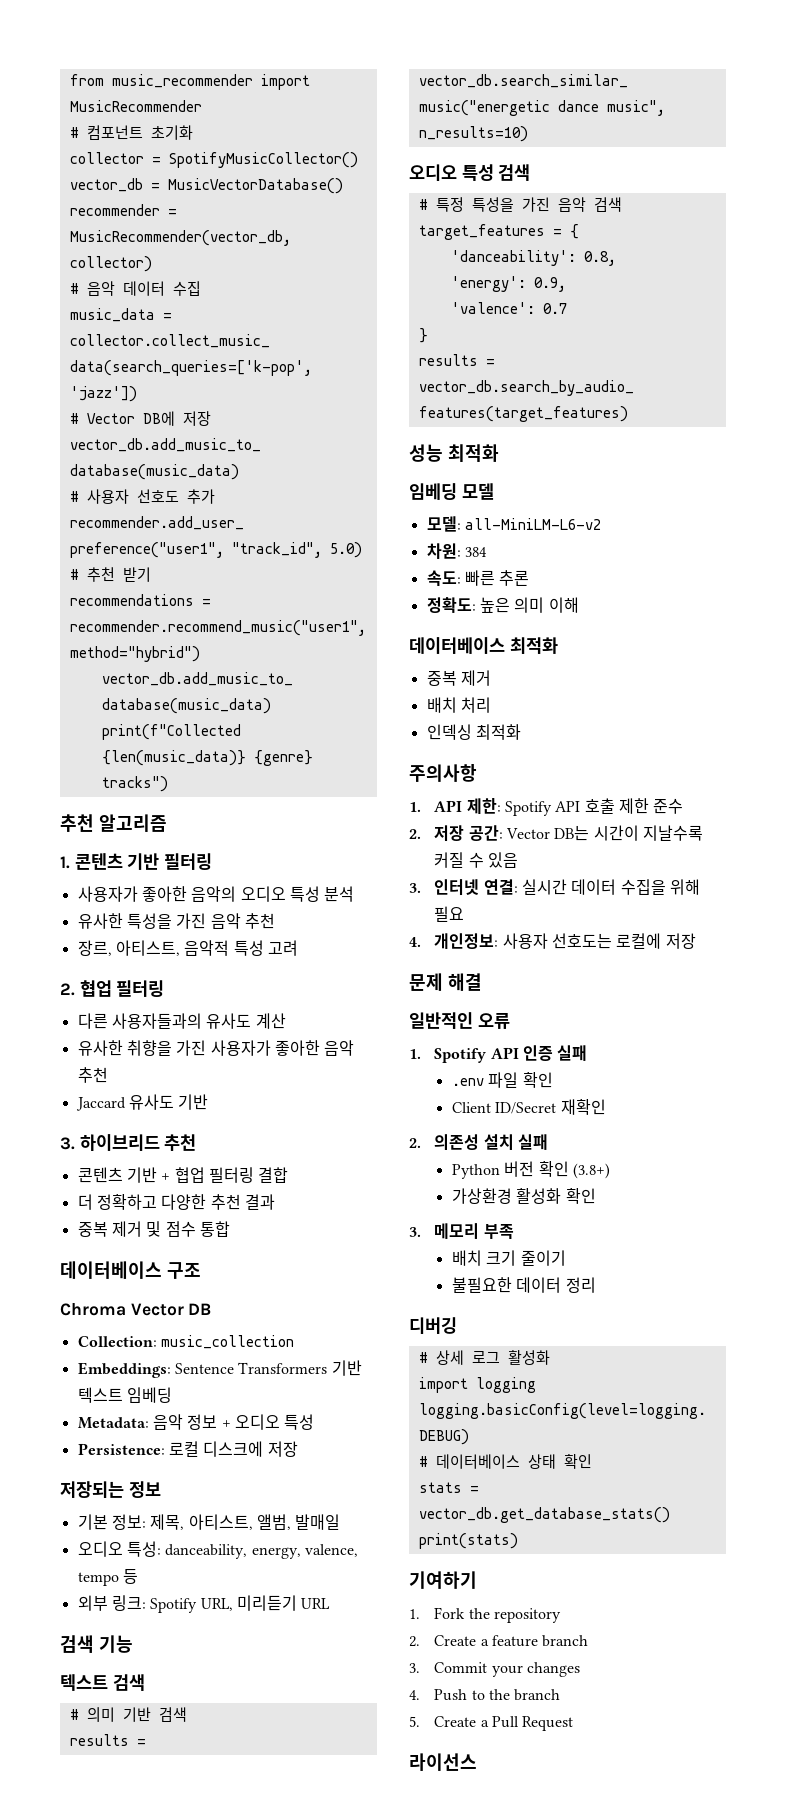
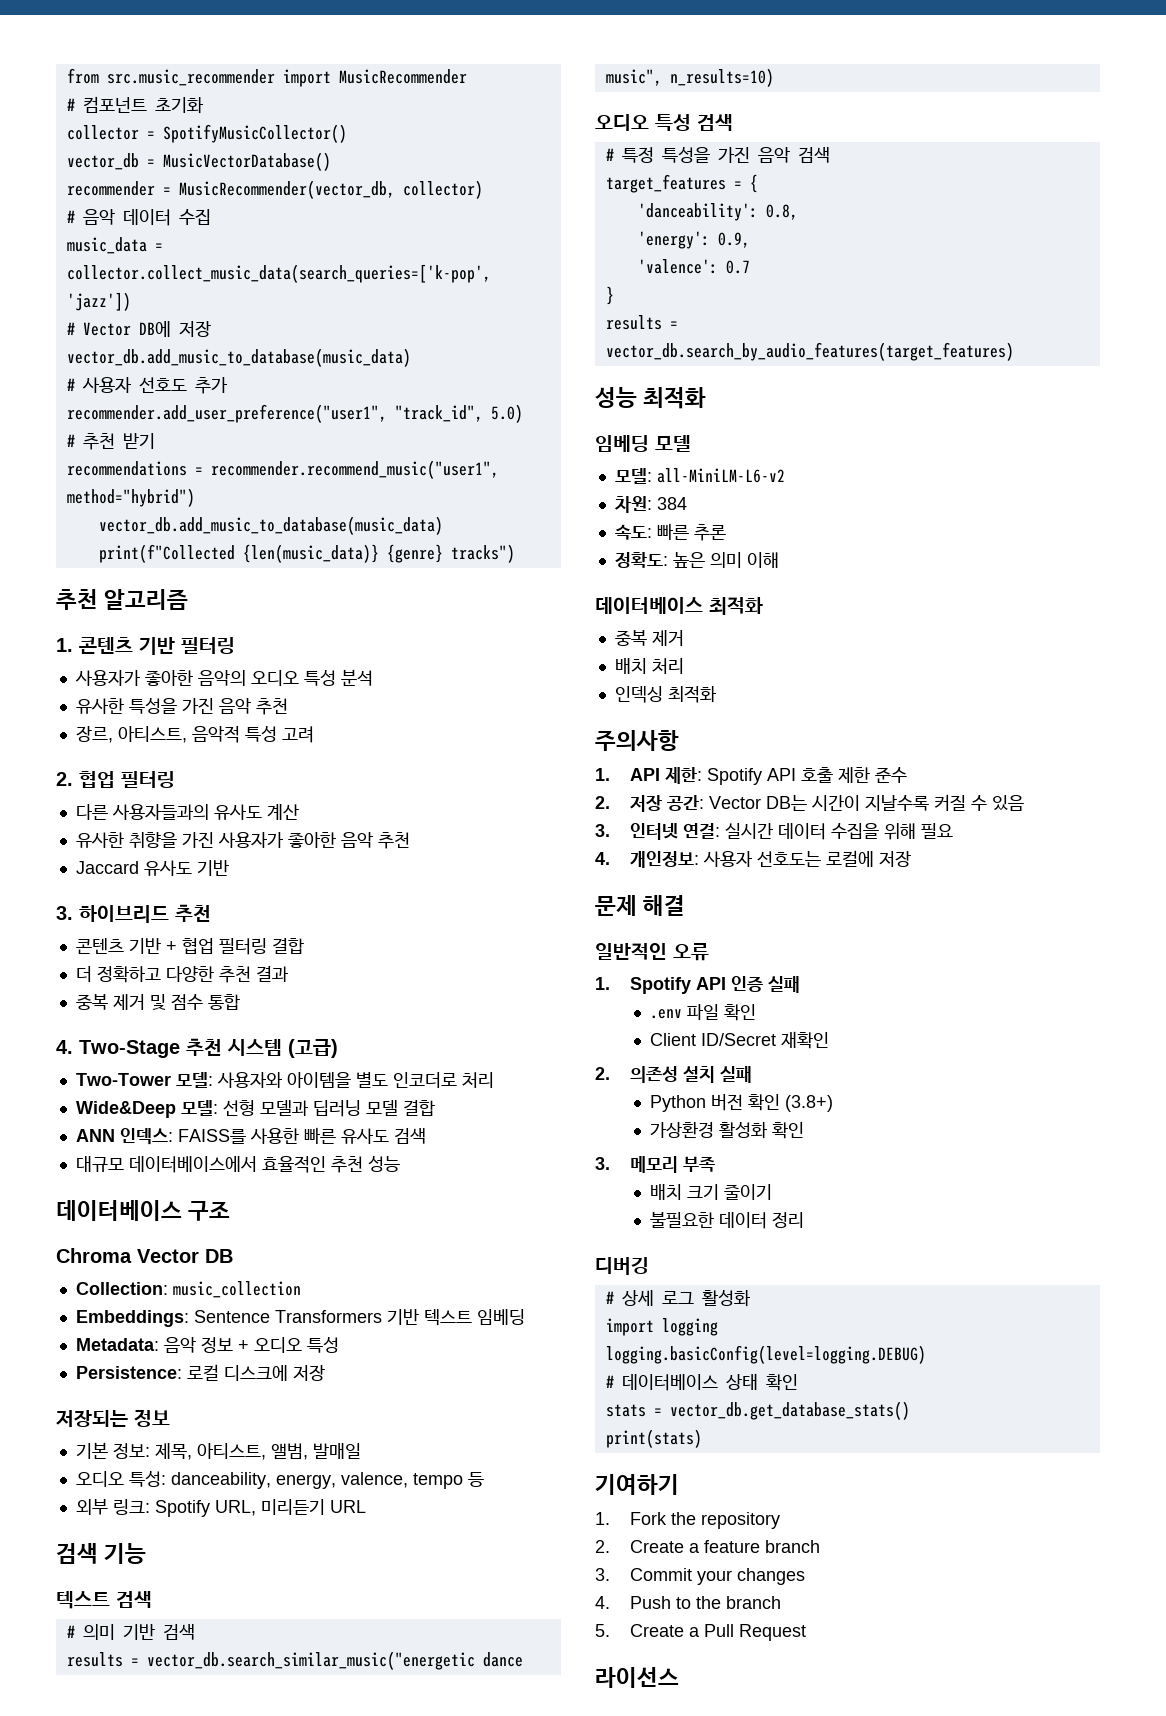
- from music_recommender import MusicRecommender
+ from src.music_recommender import MusicRecommender
+ 4. Two-Stage 추천 시스템 (고급)
+ Two-Tower 모델: 사용자와 아이템을 별도 인코더로 처리
+ Wide&Deep 모델: 선형 모델과 딥러닝 모델 결합
+ ANN 인덱스: FAISS를 사용한 빠른 유사도 검색
+ 대규모 데이터베이스에서 효율적인 추천 성능

